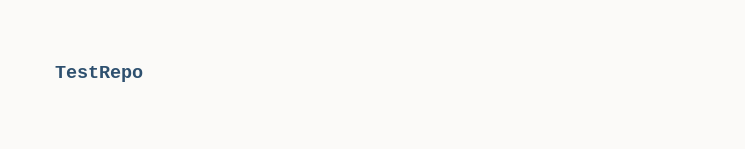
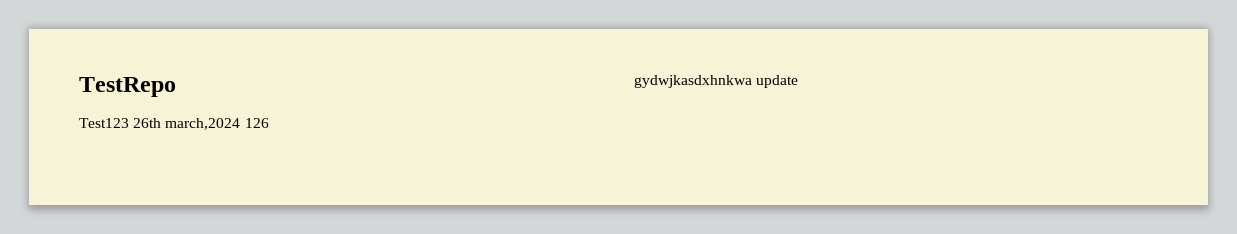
+ Test123 26th march,2024 126
+ gydwjkasdxhnkwa update

